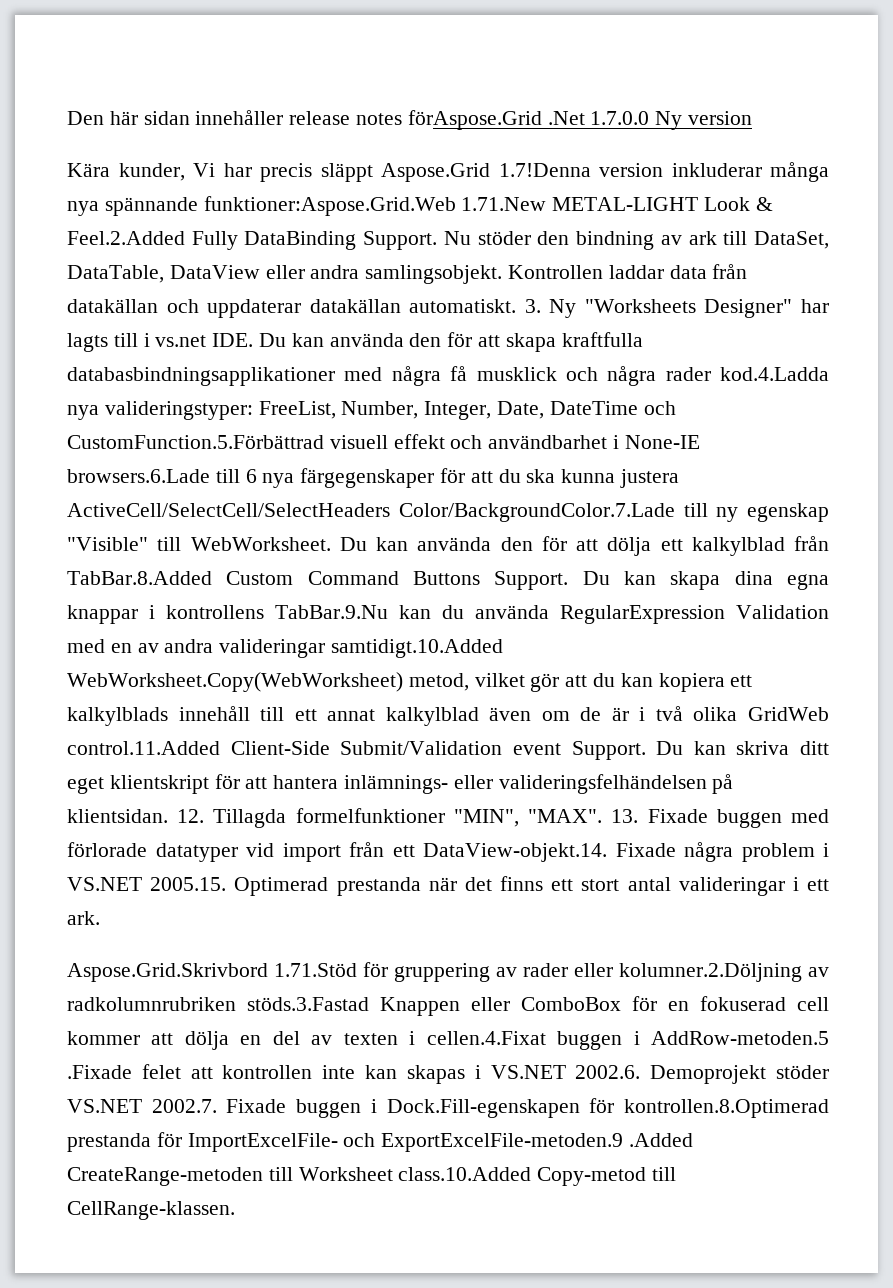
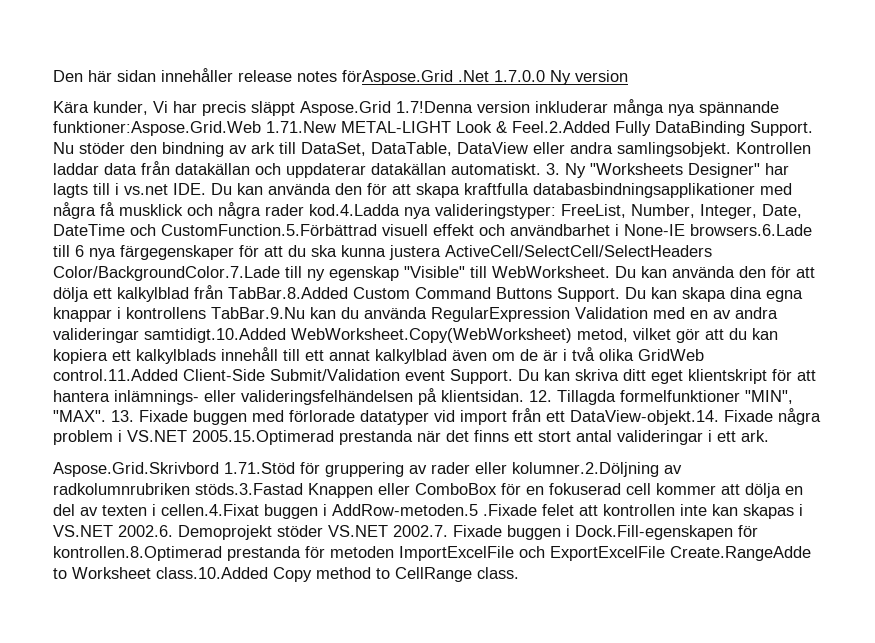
- 13. Fixade buggen med förlorade datatyper vid import från ett DataView-objekt.14. Fixade några problem i VS.NET 2005.15. Optimerad prestanda när det finns ett stort antal valideringar i ett ark.
+ 13. Fixade buggen med förlorade datatyper vid import från ett DataView-objekt.14. Fixade några problem i VS.NET 2005.15.Optimerad prestanda när det finns ett stort antal valideringar i ett ark.
- Aspose.Grid.Skrivbord 1.71.Stöd för gruppering av rader eller kolumner.2.Döljning av radkolumnrubriken stöds.3.Fastad Knappen eller ComboBox för en fokuserad cell kommer att dölja en del av texten i cellen.4.Fixat buggen i AddRow-metoden.5 .Fixade felet att kontrollen inte kan skapas i VS.NET 2002.6. Demoprojekt stöder VS.NET 2002.7. Fixade buggen i Dock.Fill-egenskapen för kontrollen.8.Optimerad prestanda för ImportExcelFile- och ExportExcelFile-metoden.9 .Added CreateRange-metoden till Worksheet class.10.Added Copy-metod till CellRange-klassen.
+ Aspose.Grid.Skrivbord 1.71.Stöd för gruppering av rader eller kolumner.2.Döljning av radkolumnrubriken stöds.3.Fastad Knappen eller ComboBox för en fokuserad cell kommer att dölja en del av texten i cellen.4.Fixat buggen i AddRow-metoden.5 .Fixade felet att kontrollen inte kan skapas i VS.NET 2002.6. Demoprojekt stöder VS.NET 2002.7. Fixade buggen i Dock.Fill-egenskapen för kontrollen.8.Optimerad prestanda för metoden ImportExcelFile och ExportExcelFile Create.RangeAdde to Worksheet class.10.Added Copy method to CellRange class.

